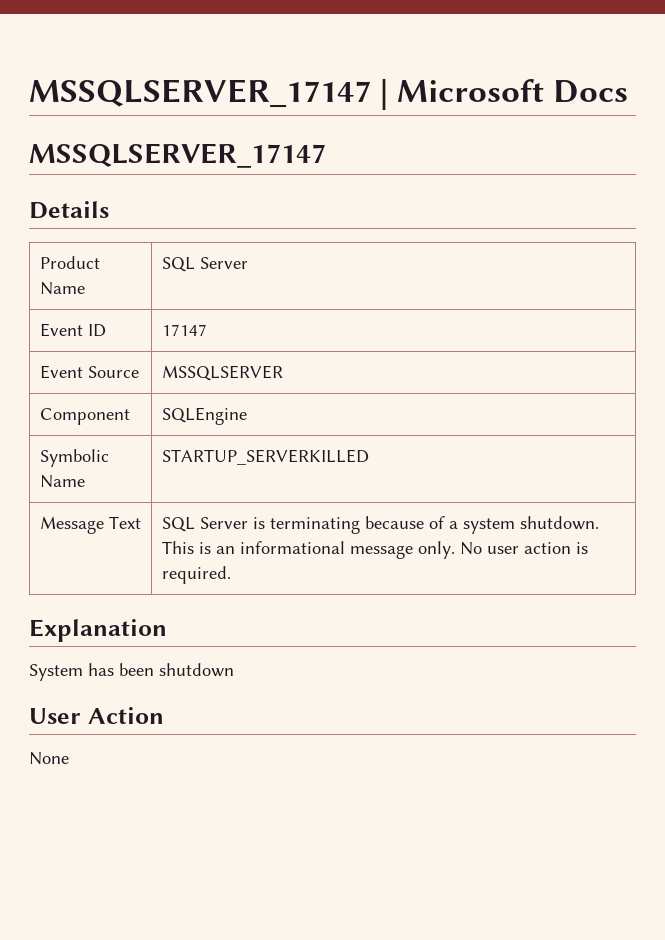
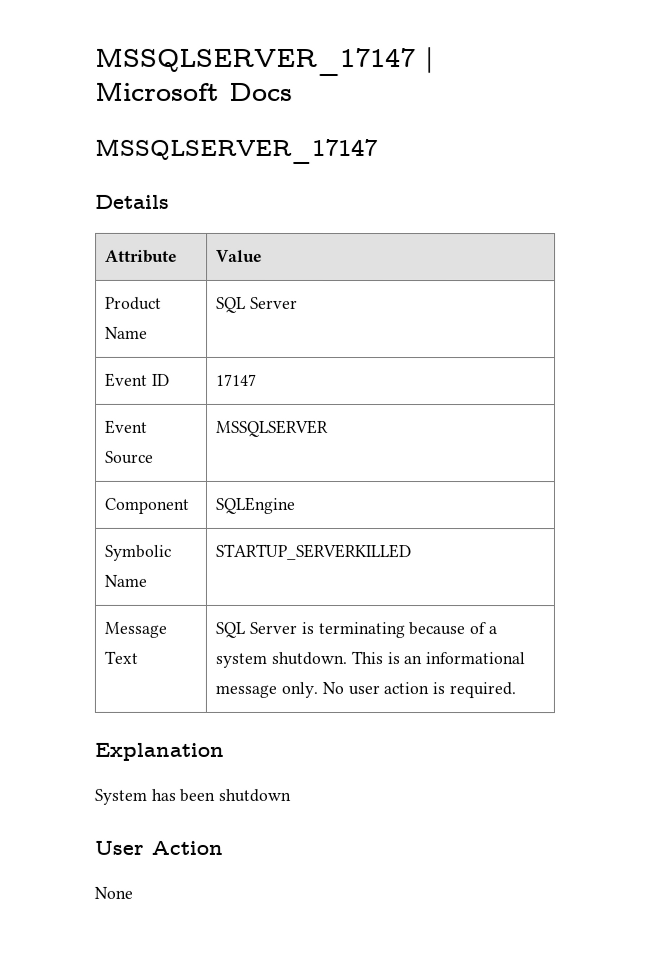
+ Attribute | Value

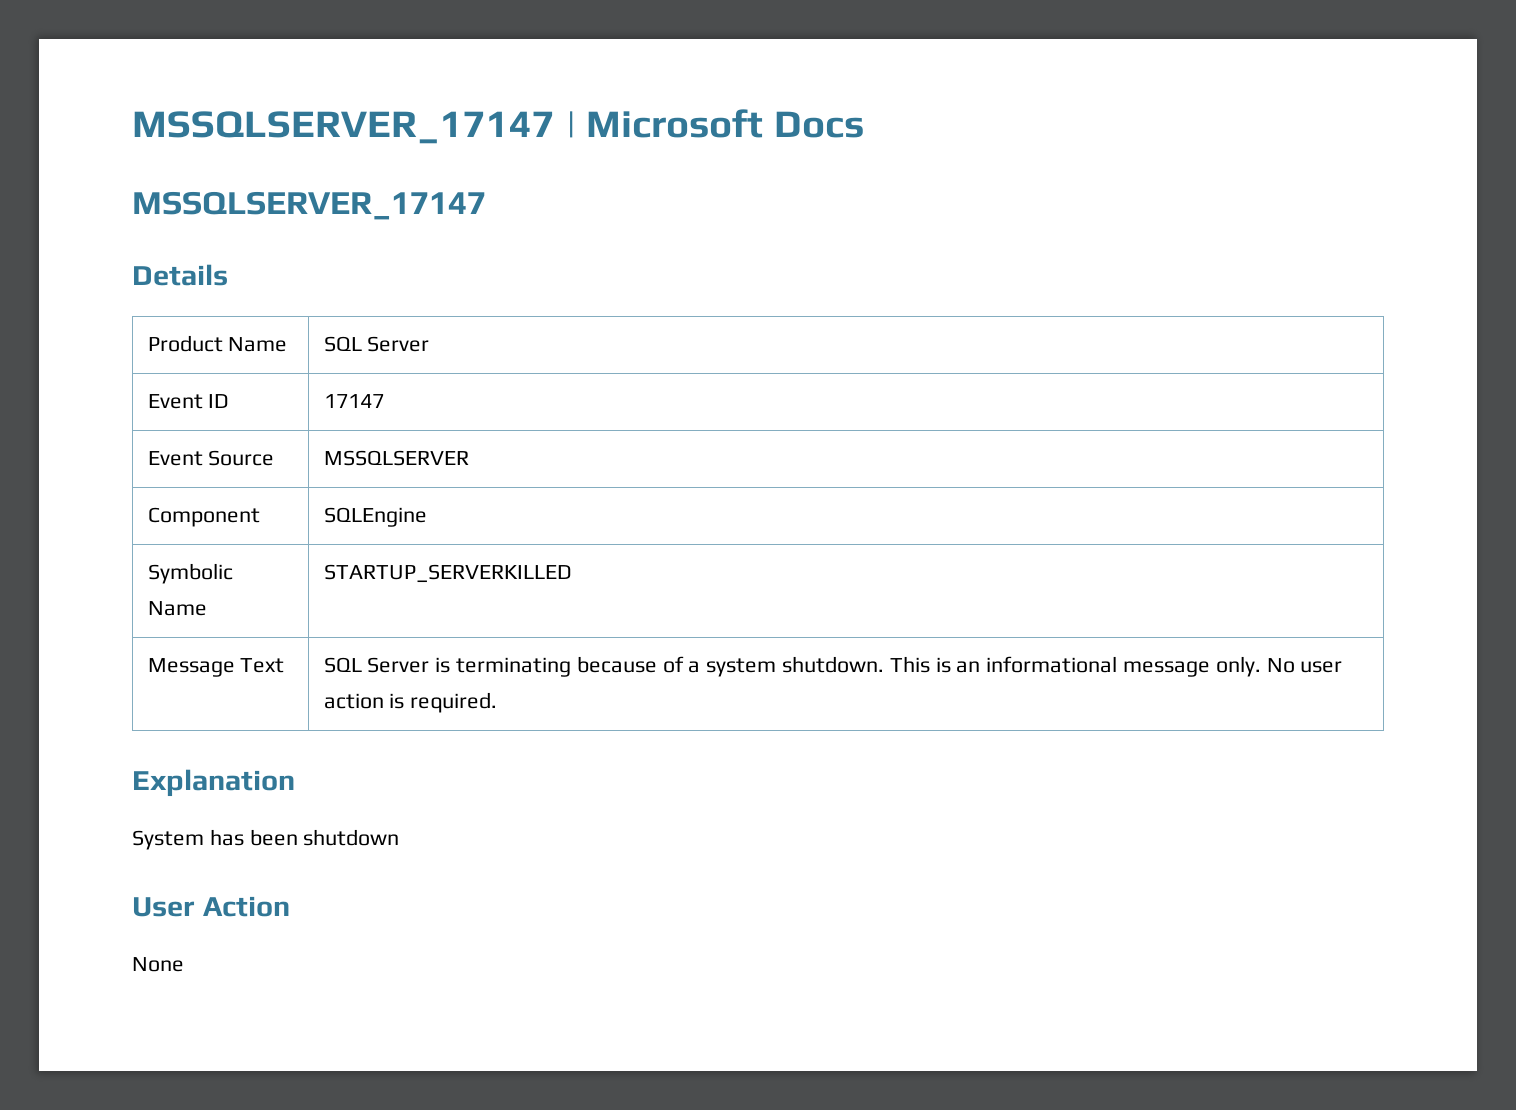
- Attribute | Value

